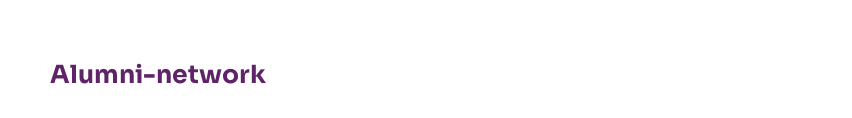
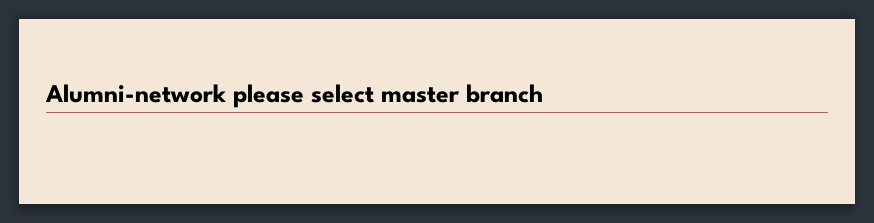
- Alumni-network
+ Alumni-network please select master branch

